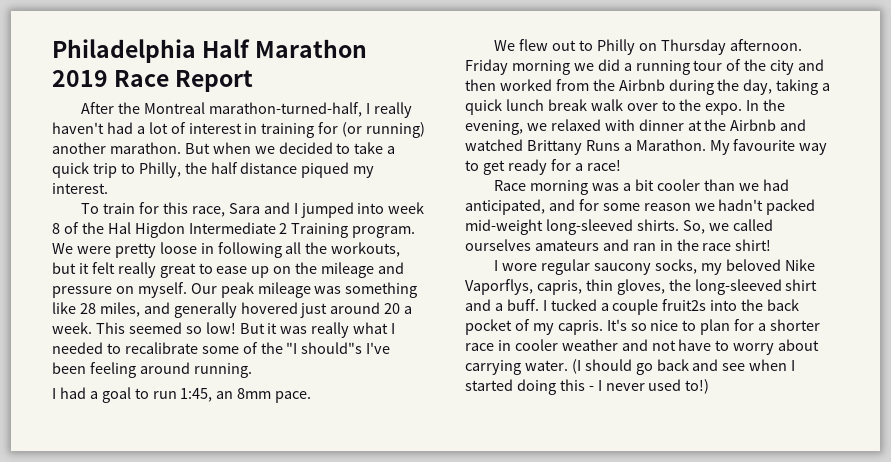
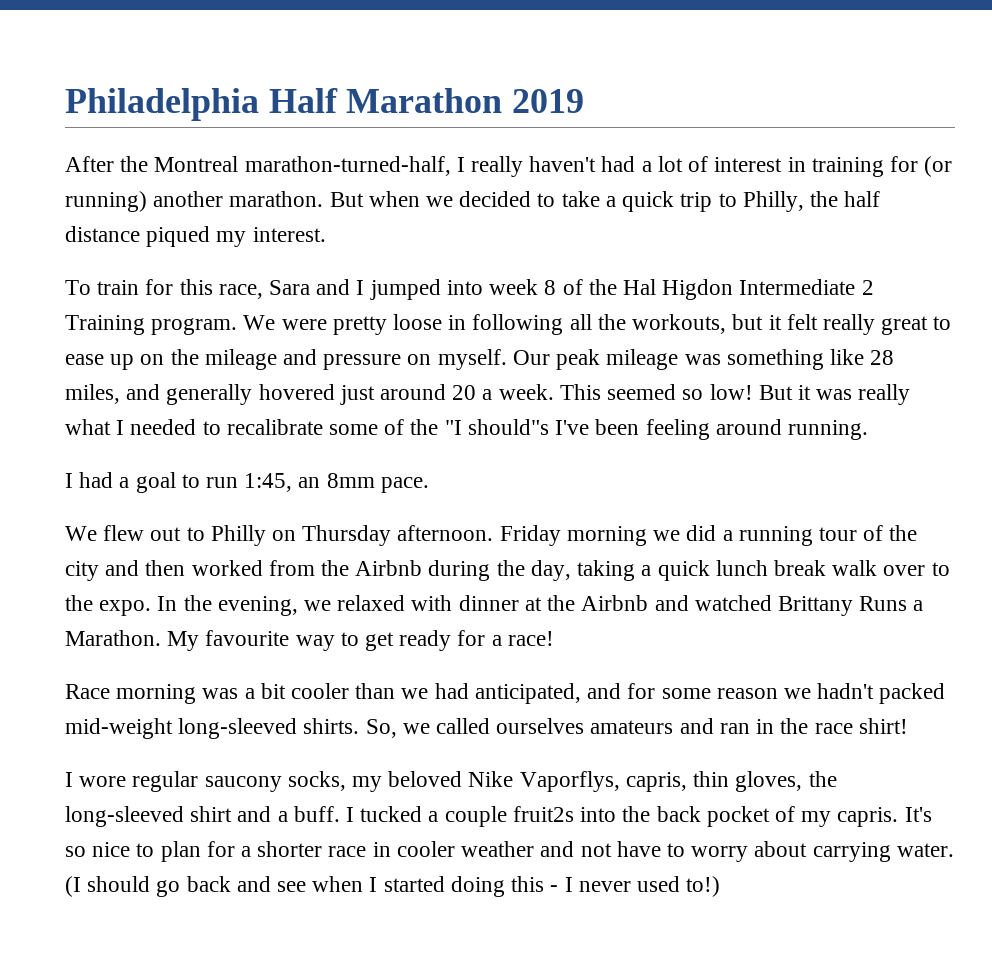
- Philadelphia Half Marathon 2019 Race Report
+ Philadelphia Half Marathon 2019

